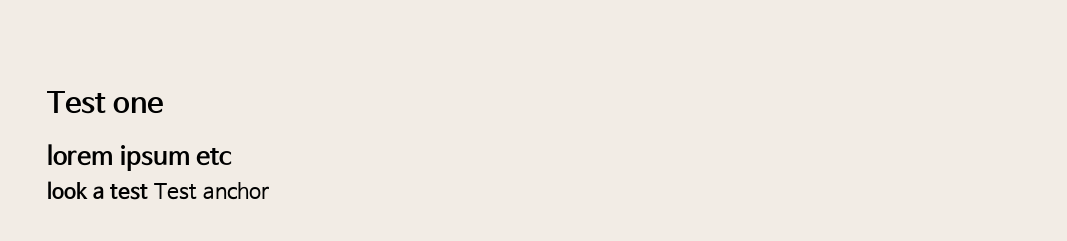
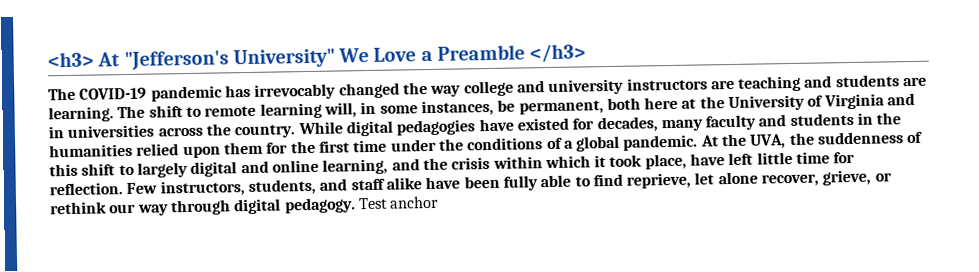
- Test one
- lorem ipsum etc
- look a test Test anchor
+ <h3> At "Jefferson's University" We Love a Preamble </h3>
+ The COVID-19 pandemic has irrevocably changed the way college and university instructors are teaching and students are learning. The shift to remote learning will, in some instances, be permanent, both here at the University of Virginia and in universities across the country. While digital pedagogies have existed for decades, many faculty and students in the humanities relied upon them for the first time under the conditions of a global pandemic. At the UVA, the suddenness of this shift to largely digital and online learning, and the crisis within which it took place, have left little time for reflection. Few instructors, students, and staff alike have been fully able to find reprieve, let alone recover, grieve, or rethink our way through digital pedagogy. Test anchor

